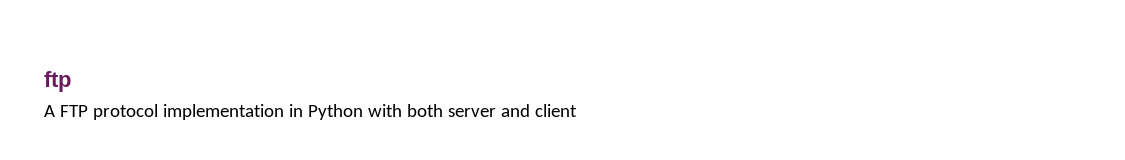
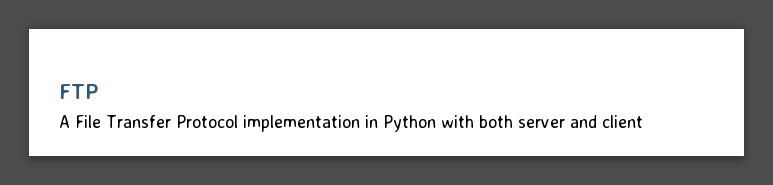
- ftp
+ FTP
- A FTP protocol implementation in Python with both server and client
+ A File Transfer Protocol implementation in Python with both server and client

